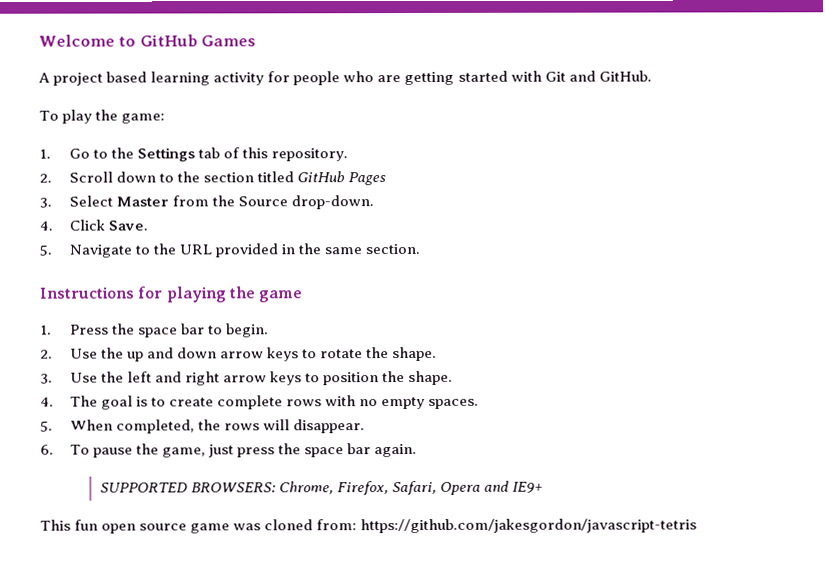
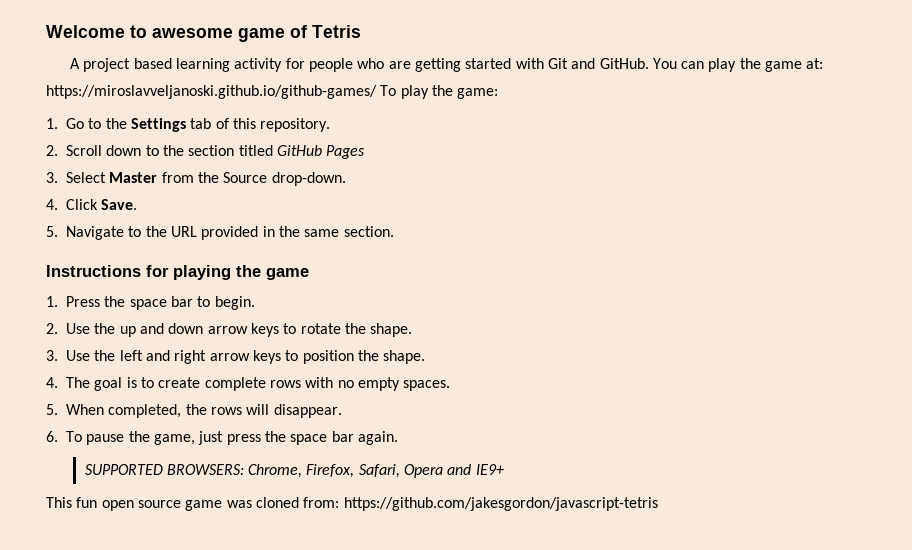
- Welcome to GitHub Games
+ Welcome to awesome game of Tetris
- A project based learning activity for people who are getting started with Git and GitHub.
- To play the game:
+ A project based learning activity for people who are getting started with Git and GitHub. You can play the game at: https://miroslavveljanoski.github.io/github-games/ To play the game:

